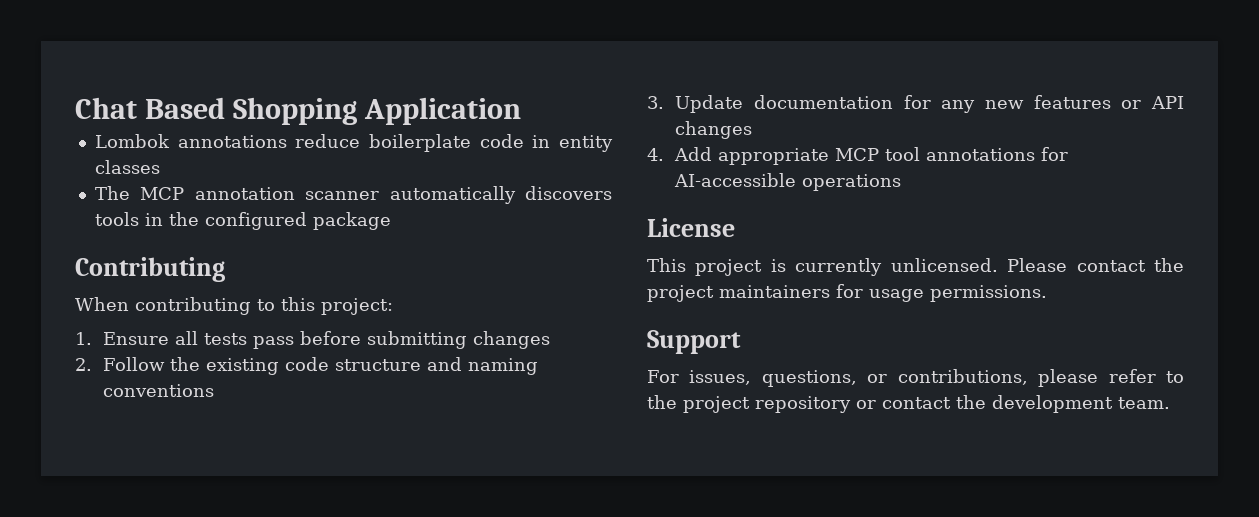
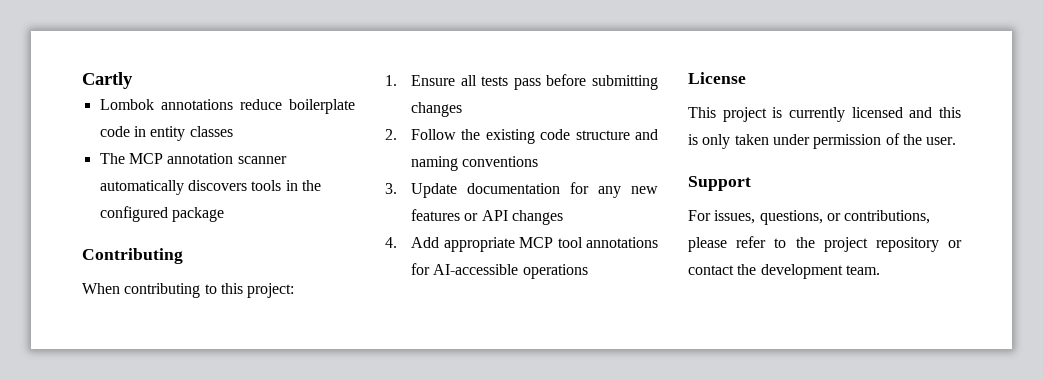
- Chat Based Shopping Application
+ Cartly
- This project is currently unlicensed. Please contact the project maintainers for usage permissions.
+ This project is currently licensed and this is only taken under permission of the user.

